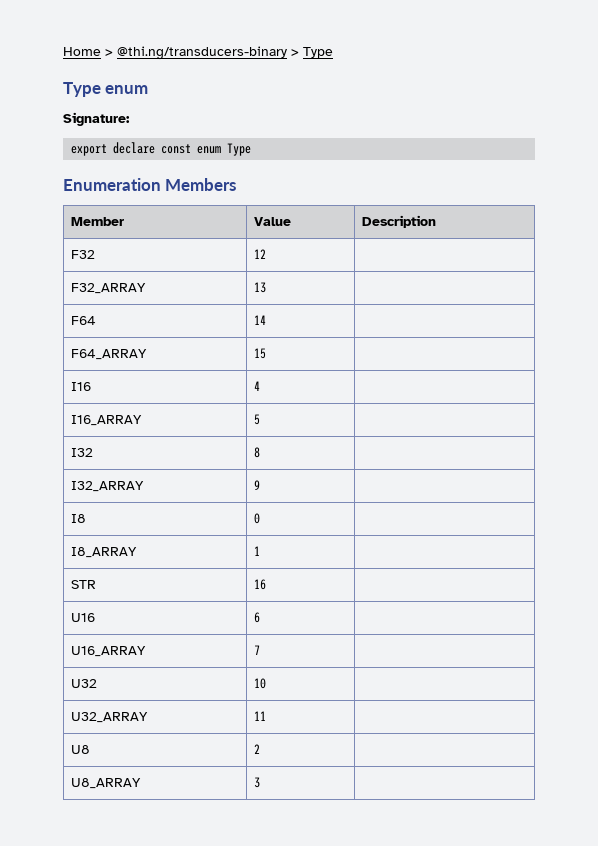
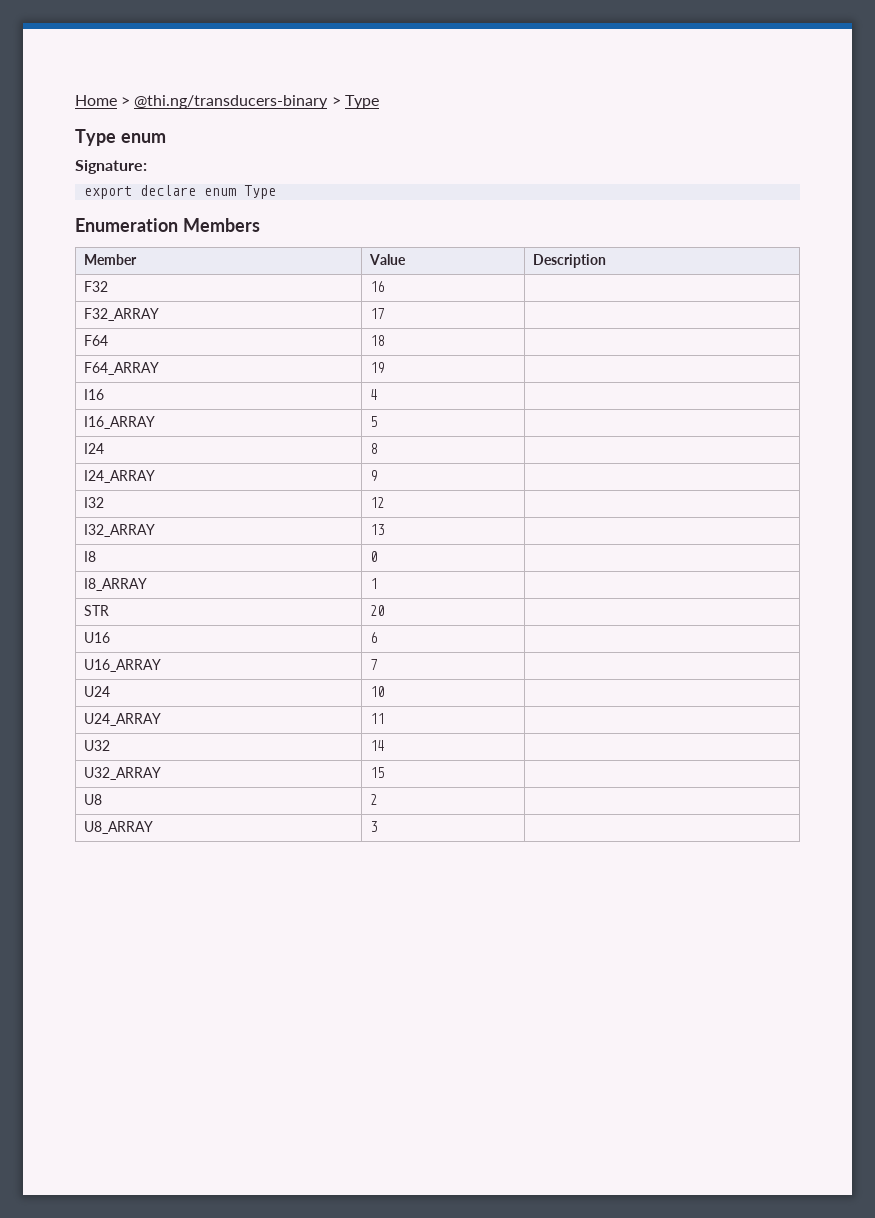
- export declare const enum Type
+ export declare enum Type
- F32 | 12 |
+ F32 | 16 |
- F32_ARRAY | 13 |
+ F32_ARRAY | 17 |
- F64 | 14 |
+ F64 | 18 |
- F64_ARRAY | 15 |
+ F64_ARRAY | 19 |
- I32 | 8 |
+ I24 | 8 |
+ I24_ARRAY | 9 |
+ I32 | 12 |
- I32_ARRAY | 9 |
+ I32_ARRAY | 13 |
- STR | 16 |
+ STR | 20 |
- U32 | 10 |
+ U24 | 10 |
+ U24_ARRAY | 11 |
+ U32 | 14 |
- U32_ARRAY | 11 |
+ U32_ARRAY | 15 |

